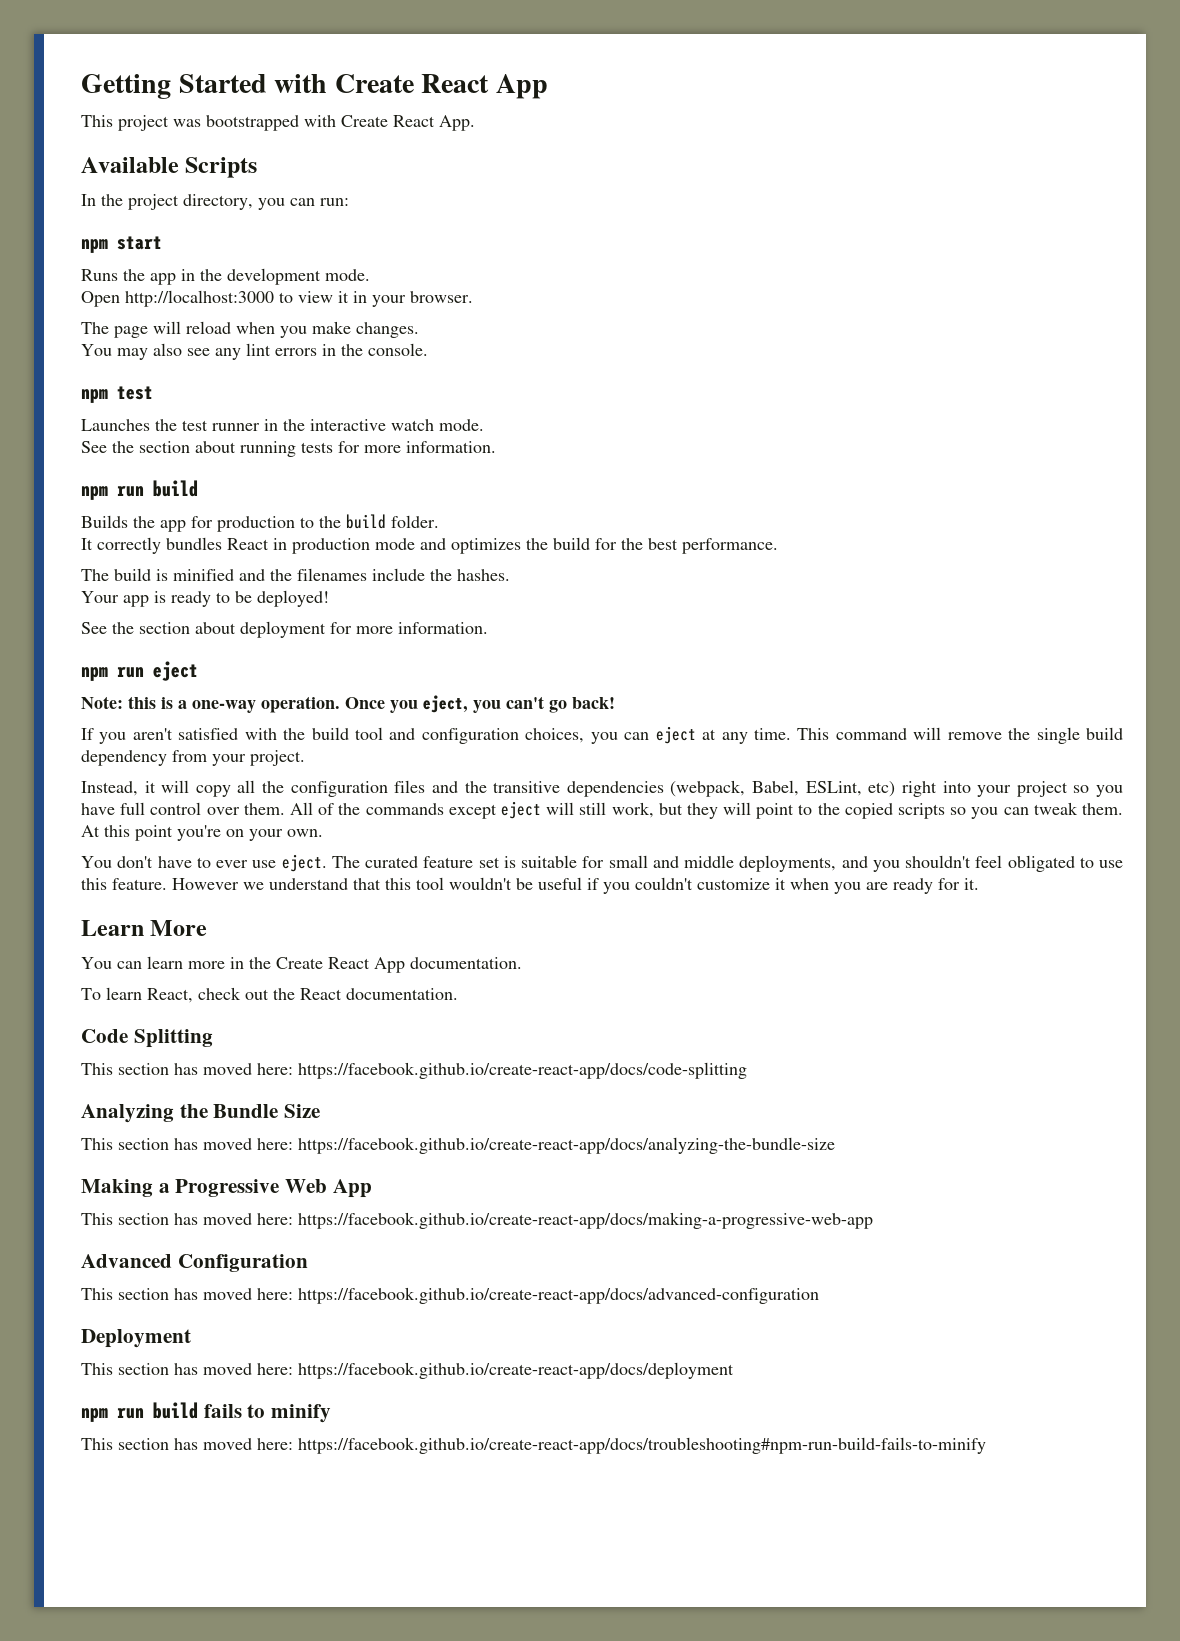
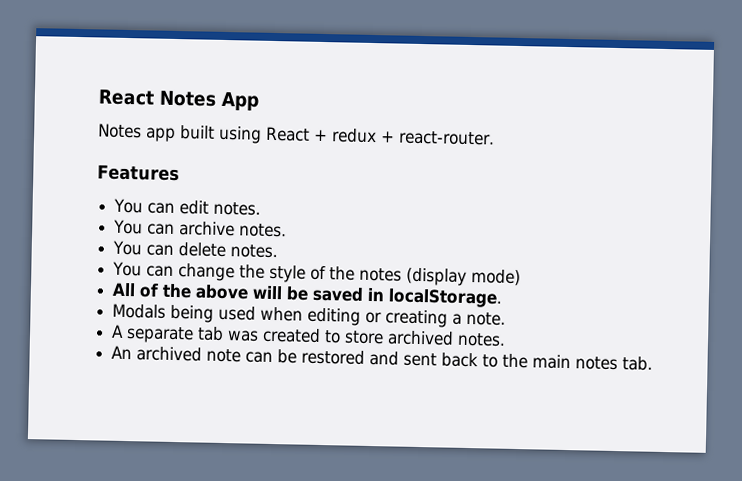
- Getting Started with Create React App
- This project was bootstrapped with Create React App.
- Available Scripts
- In the project directory, you can run:
- npm start
- Runs the app in the development mode.
- Open http://localhost:3000 to view it in your browser.
- The page will reload when you make changes.
- You may also see any lint errors in the console.
- npm test
- Launches the test runner in the interactive watch mode.
- See the section about running tests for more information.
- npm run build
- Builds the app for production to the build folder.
- It correctly bundles React in production mode and optimizes the build for the best performance.
- The build is minified and the filenames include the hashes.
- Your app is ready to be deployed!
- See the section about deployment for more information.
- npm run eject
- Note: this is a one-way operation. Once you eject, you can't go back!
- If you aren't satisfied with the build tool and configuration choices, you can eject at any time. This command will remove the single build dependency from your project.
- Instead, it will copy all the configuration files and the transitive dependencies (webpack, Babel, ESLint, etc) right into your project so you have full control over them. All of the commands except eject will still work, but they will point to the copied scripts so you can tweak them. At this point you're on your own.
- You don't have to ever use eject. The curated feature set is suitable for small and middle deployments, and you shouldn't feel obligated to use this feature. However we understand that this tool wouldn't be useful if you couldn't customize it when you are ready for it.
- Learn More
- You can learn more in the Create React App documentation.
- To learn React, check out the React documentation.
- Code Splitting
- This section has moved here: https://facebook.github.io/create-react-app/docs/code-splitting
- Analyzing the Bundle Size
- This section has moved here: https://facebook.github.io/create-react-app/docs/analyzing-the-bundle-size
- Making a Progressive Web App
- This section has moved here: https://facebook.github.io/create-react-app/docs/making-a-progressive-web-app
- Advanced Configuration
- This section has moved here: https://facebook.github.io/create-react-app/docs/advanced-configuration
- Deployment
- This section has moved here: https://facebook.github.io/create-react-app/docs/deployment
- npm run build fails to minify
- This section has moved here: https://facebook.github.io/create-react-app/docs/troubleshooting#npm-run-build-fails-to-minify
+ React Notes App
+ Notes app built using React + redux + react-router.
+ Features
+ You can edit notes.
+ You can archive notes.
+ You can delete notes.
+ You can change the style of the notes (display mode)
+ All of the above will be saved in localStorage.
+ Modals being used when editing or creating a note.
+ A separate tab was created to store archived notes.
+ An archived note can be restored and sent back to the main notes tab.

